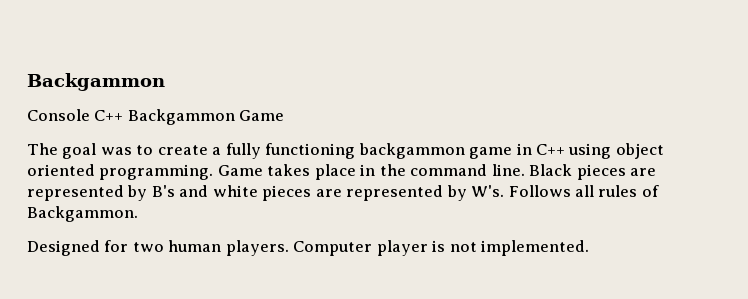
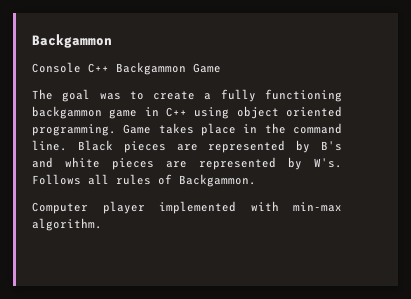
- Designed for two human players. Computer player is not implemented.
+ Computer player implemented with min-max algorithm.

